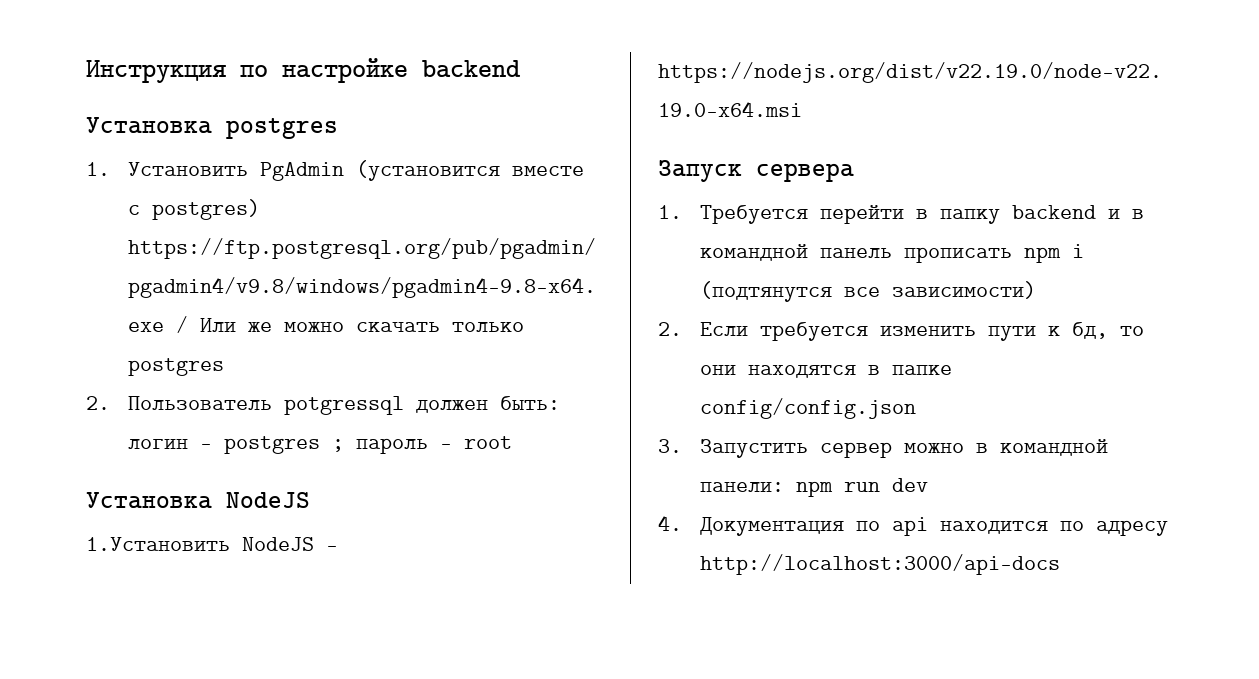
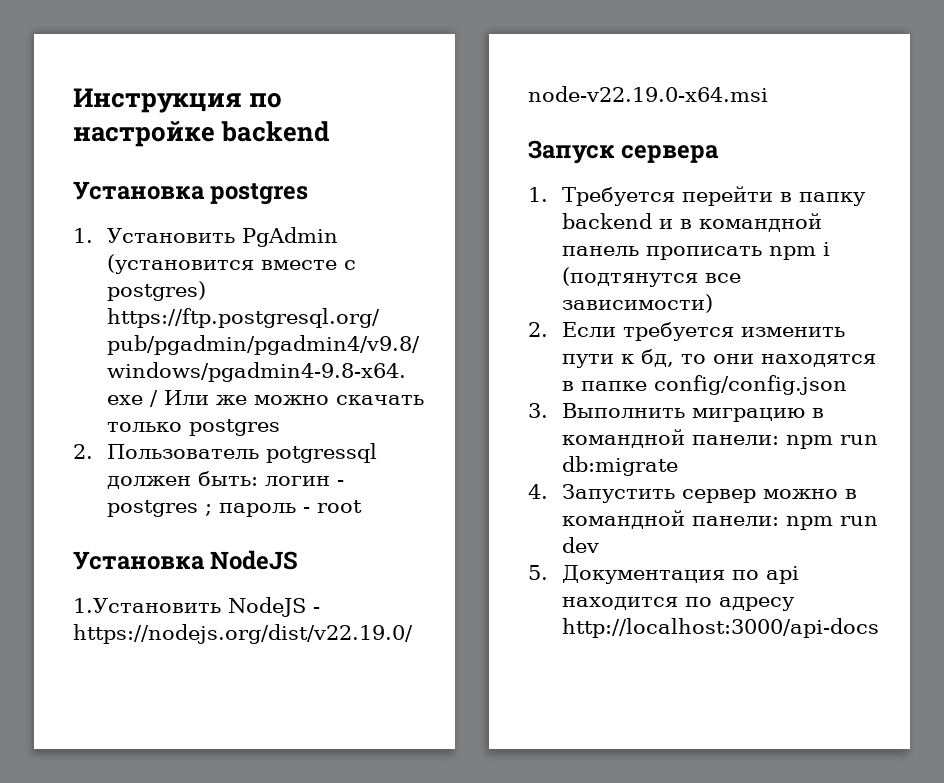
- 3. Запустить сервер можно в командной панели: npm run dev
+ 3. Выполнить миграцию в командной панели: npm run db:migrate
+ 4. Запустить сервер можно в командной панели: npm run dev
- 4. Документация по api находится по адресу http://localhost:3000/api-docs
+ 5. Документация по api находится по адресу http://localhost:3000/api-docs

